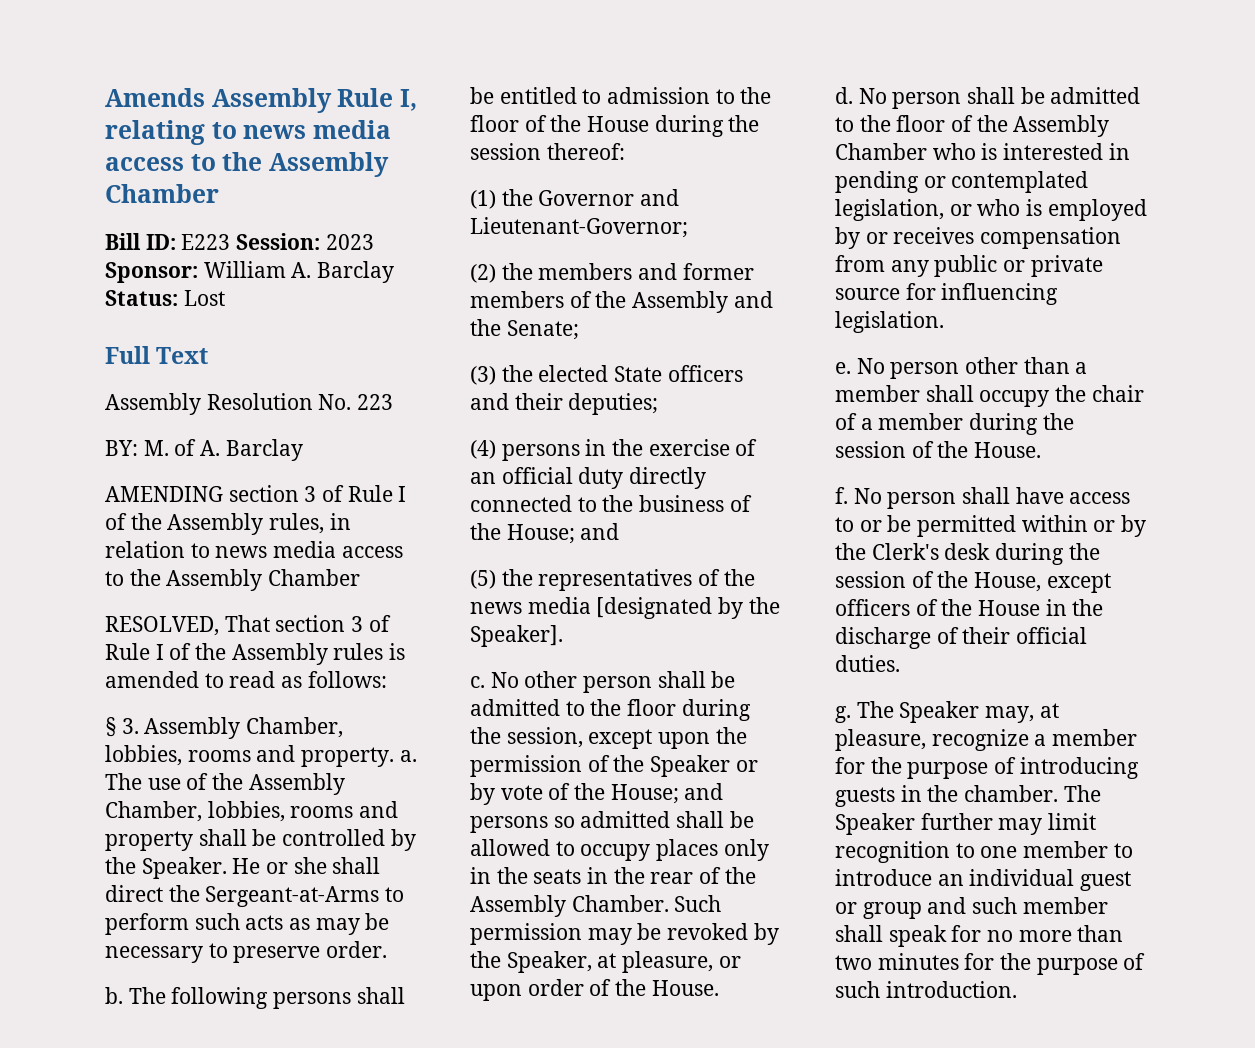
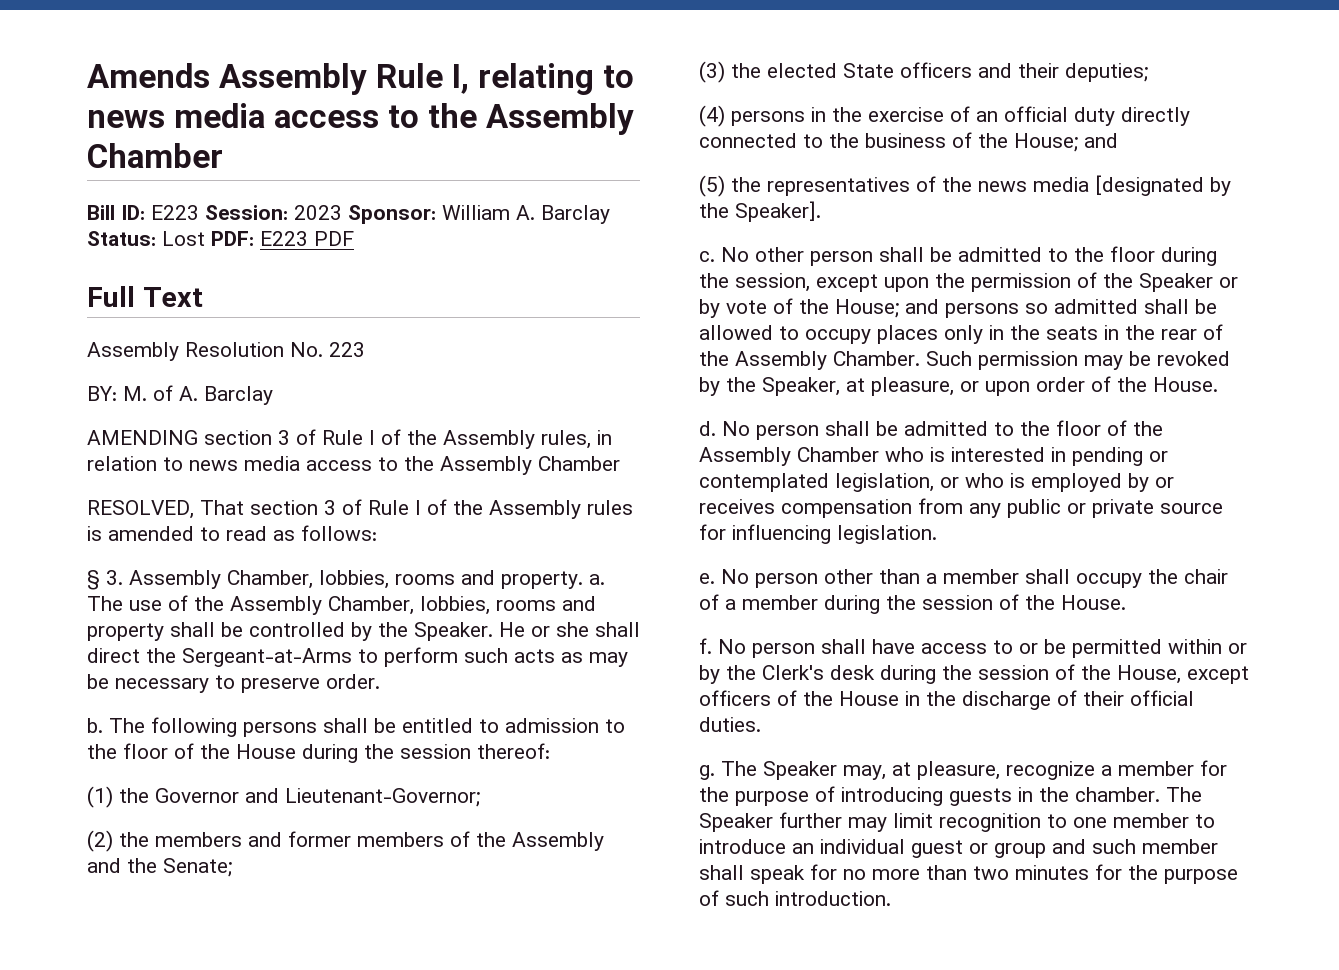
- Bill ID: E223 Session: 2023 Sponsor: William A. Barclay Status: Lost
+ Bill ID: E223 Session: 2023 Sponsor: William A. Barclay Status: Lost PDF: E223 PDF

